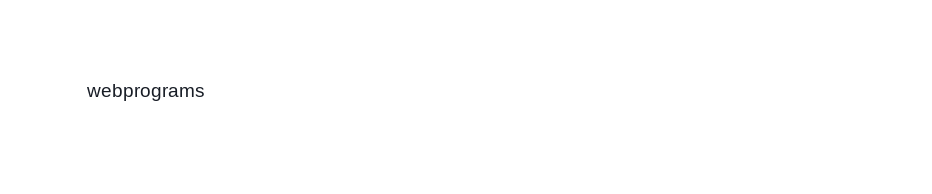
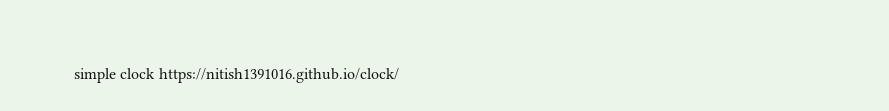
- webprograms
+ simple clock https://nitish1391016.github.io/clock/

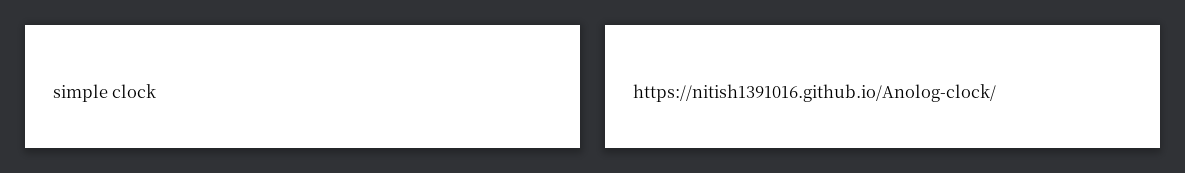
- simple clock https://nitish1391016.github.io/clock/
+ simple clock
+ https://nitish1391016.github.io/Anolog-clock/

